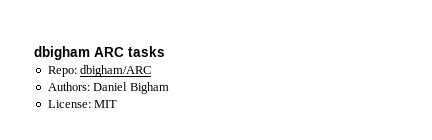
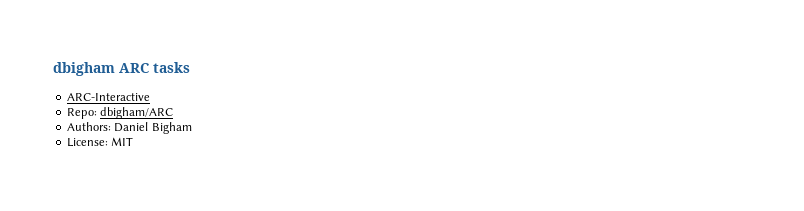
+ ARC-Interactive

